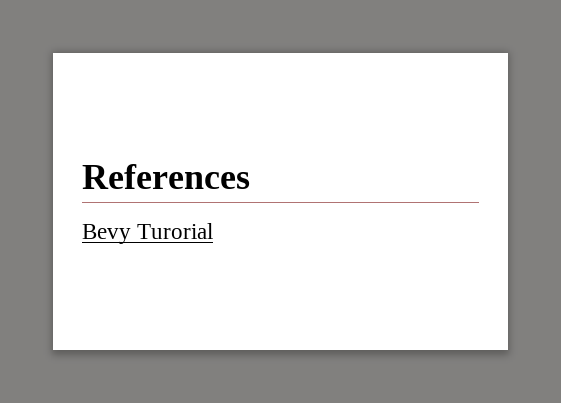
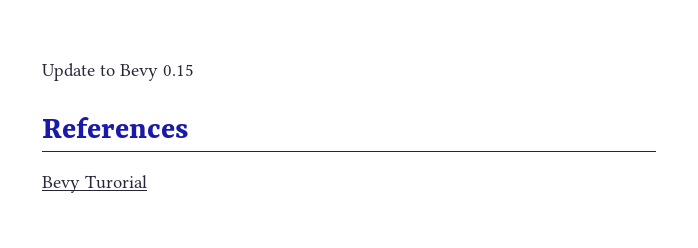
+ Update to Bevy 0.15

